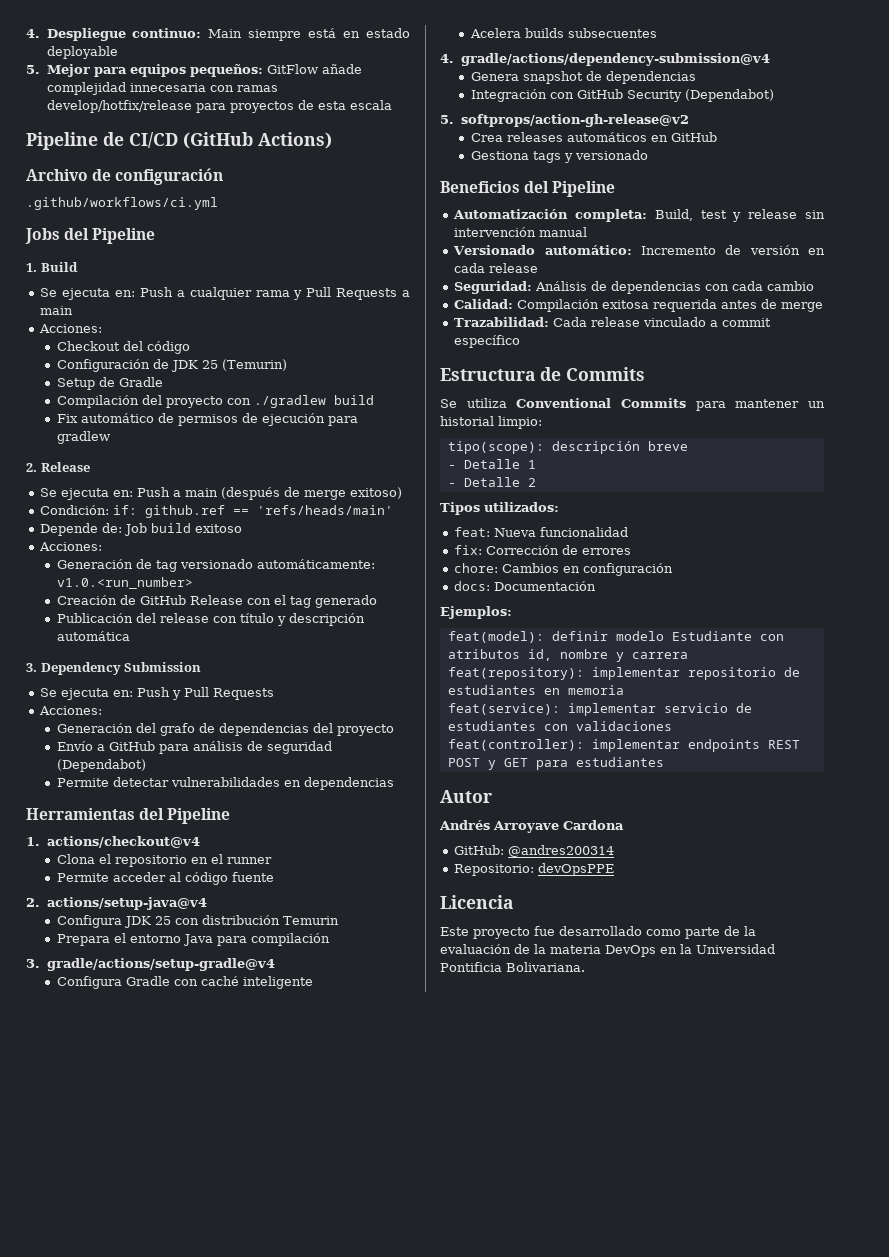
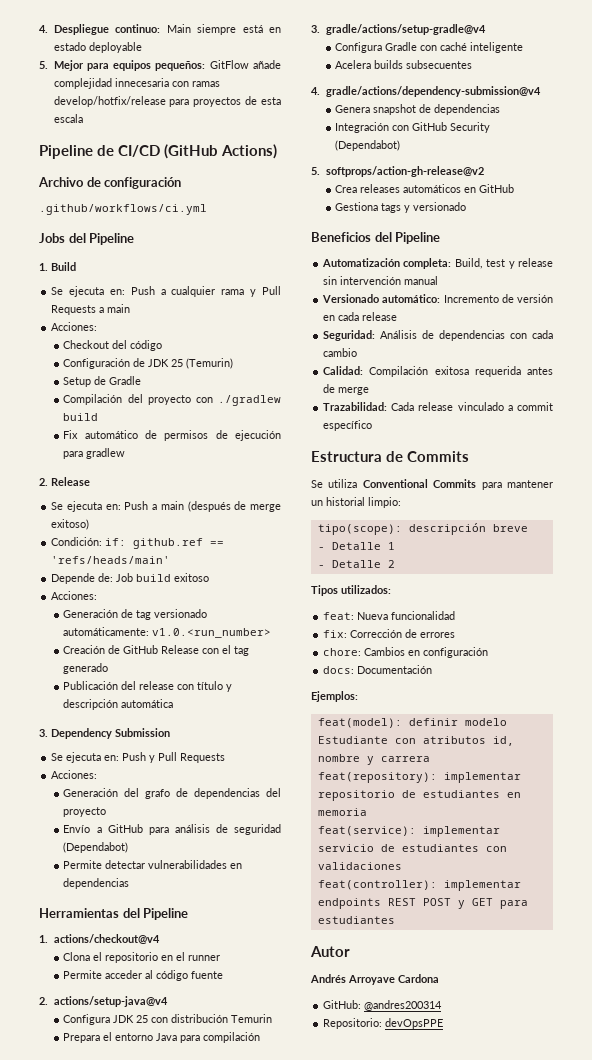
- Licencia
- Este proyecto fue desarrollado como parte de la evaluación de la materia DevOps en la Universidad Pontificia Bolivariana.

